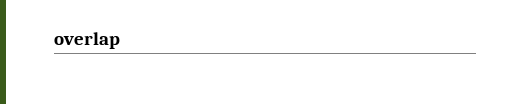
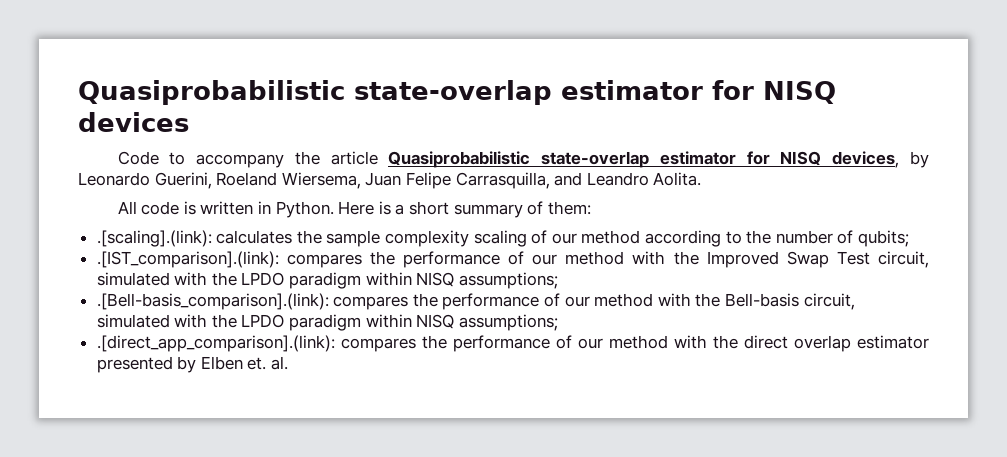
- overlap
+ Quasiprobabilistic state-overlap estimator for NISQ devices
+ Code to accompany the article Quasiprobabilistic state-overlap estimator for NISQ devices, by Leonardo Guerini, Roeland Wiersema, Juan Felipe Carrasquilla, and Leandro Aolita.
+ All code is written in Python. Here is a short summary of them:
+ .[scaling].(link): calculates the sample complexity scaling of our method according to the number of qubits;
+ .[IST_comparison].(link): compares the performance of our method with the Improved Swap Test circuit, simulated with the LPDO paradigm within NISQ assumptions;
+ .[Bell-basis_comparison].(link): compares the performance of our method with the Bell-basis circuit, simulated with the LPDO paradigm within NISQ assumptions;
+ .[direct_app_comparison].(link): compares the performance of our method with the direct overlap estimator presented by Elben et. al.

